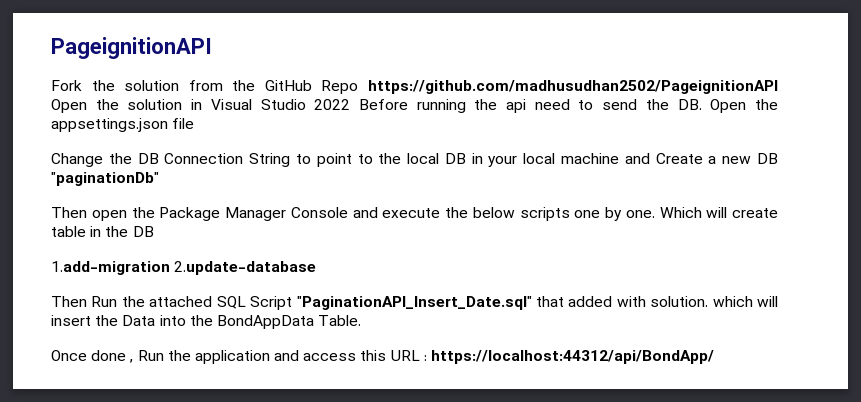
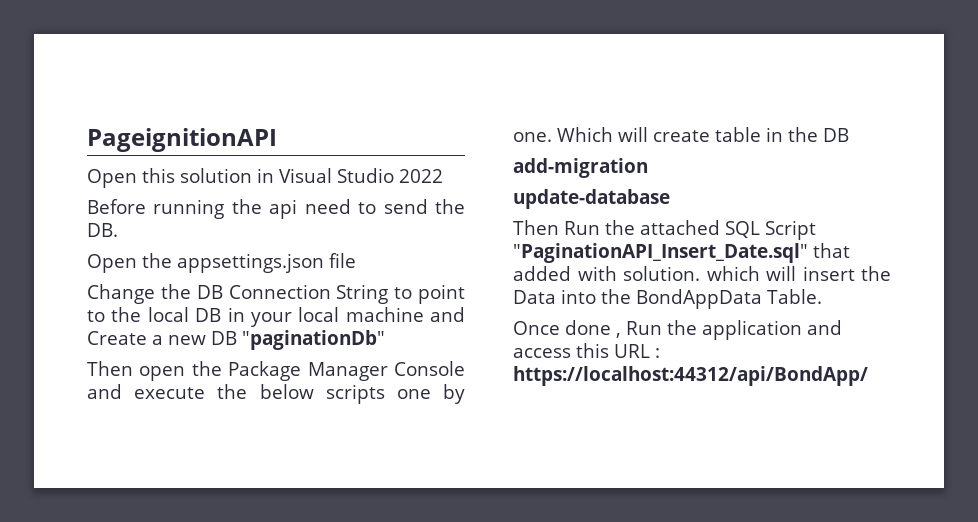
- Fork the solution from the GitHub Repo https://github.com/madhusudhan2502/PageignitionAPI Open the solution in Visual Studio 2022 Before running the api need to send the DB. Open the appsettings.json file
+ Open this solution in Visual Studio 2022
+ Before running the api need to send the DB.
+ Open the appsettings.json file
- 1.add-migration 2.update-database
+ add-migration
+ update-database

